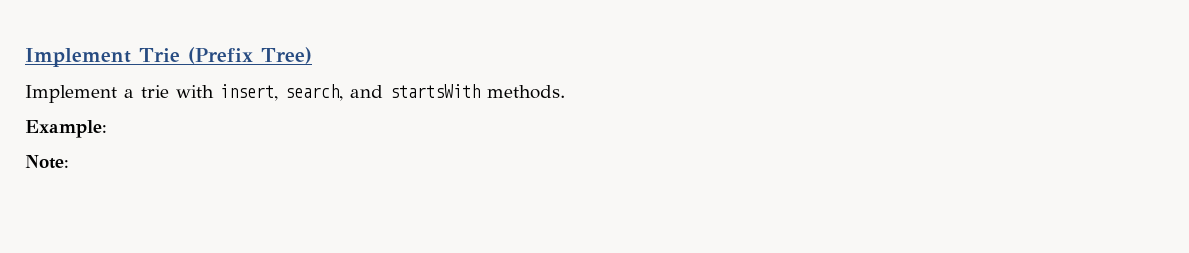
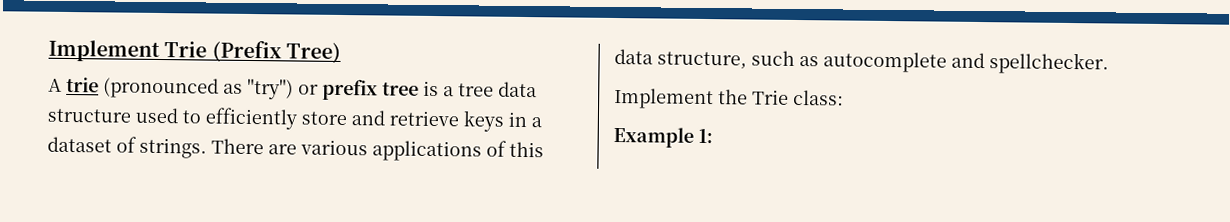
- Implement a trie with insert, search, and startsWith methods.
- Example:
- Note:
+ A trie (pronounced as "try") or prefix tree is a tree data structure used to efficiently store and retrieve keys in a dataset of strings. There are various applications of this data structure, such as autocomplete and spellchecker.
+ Implement the Trie class:
+ Example 1:

